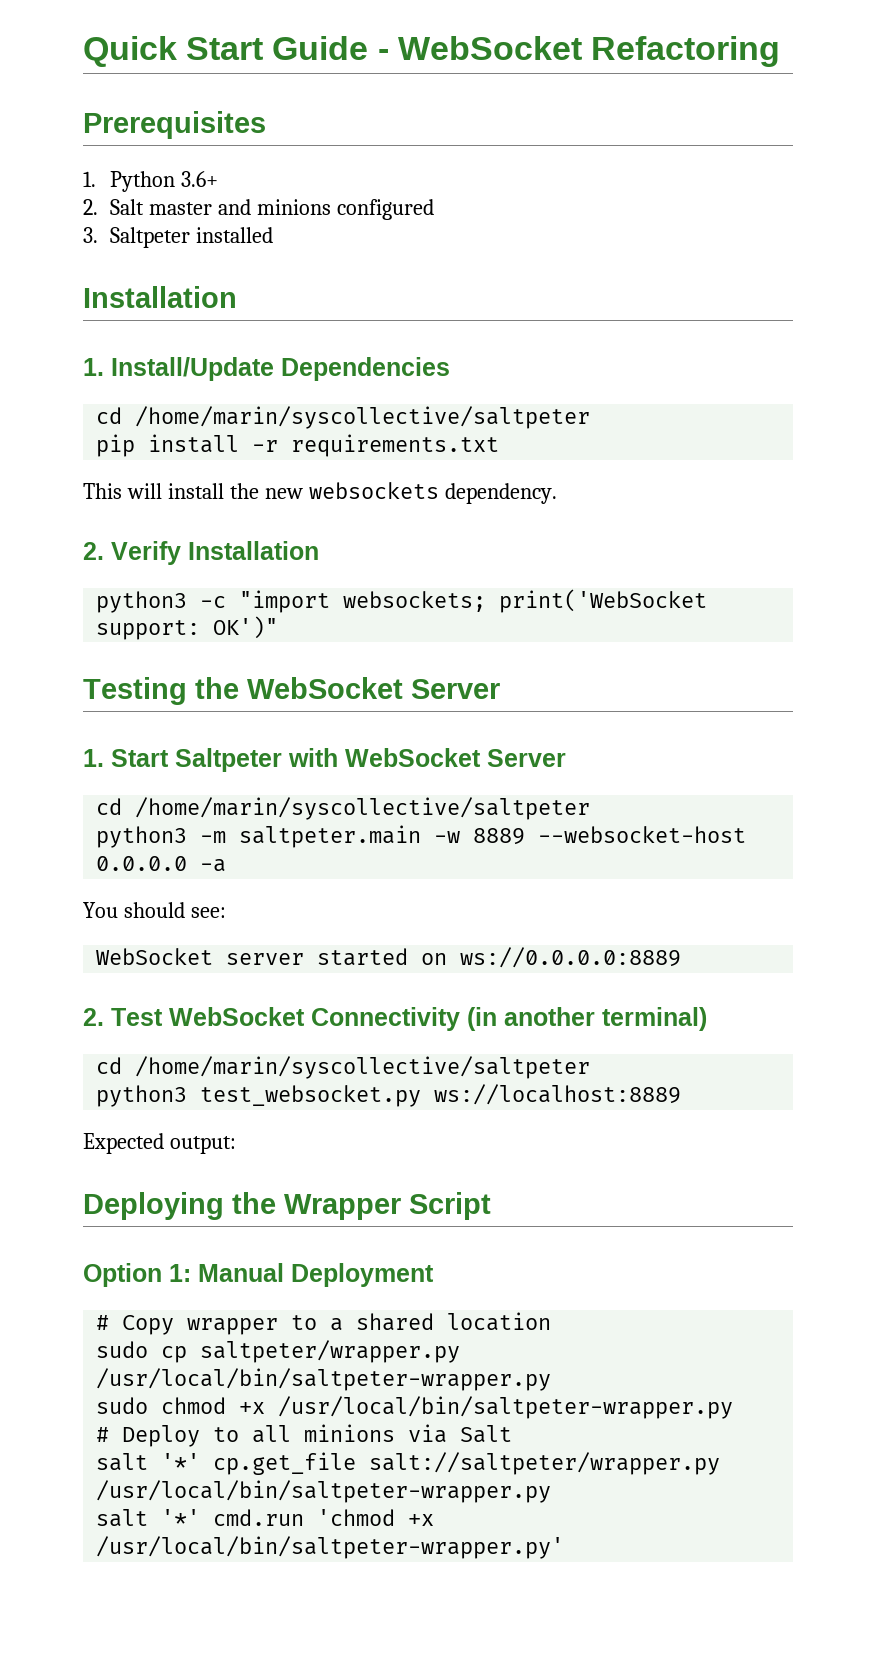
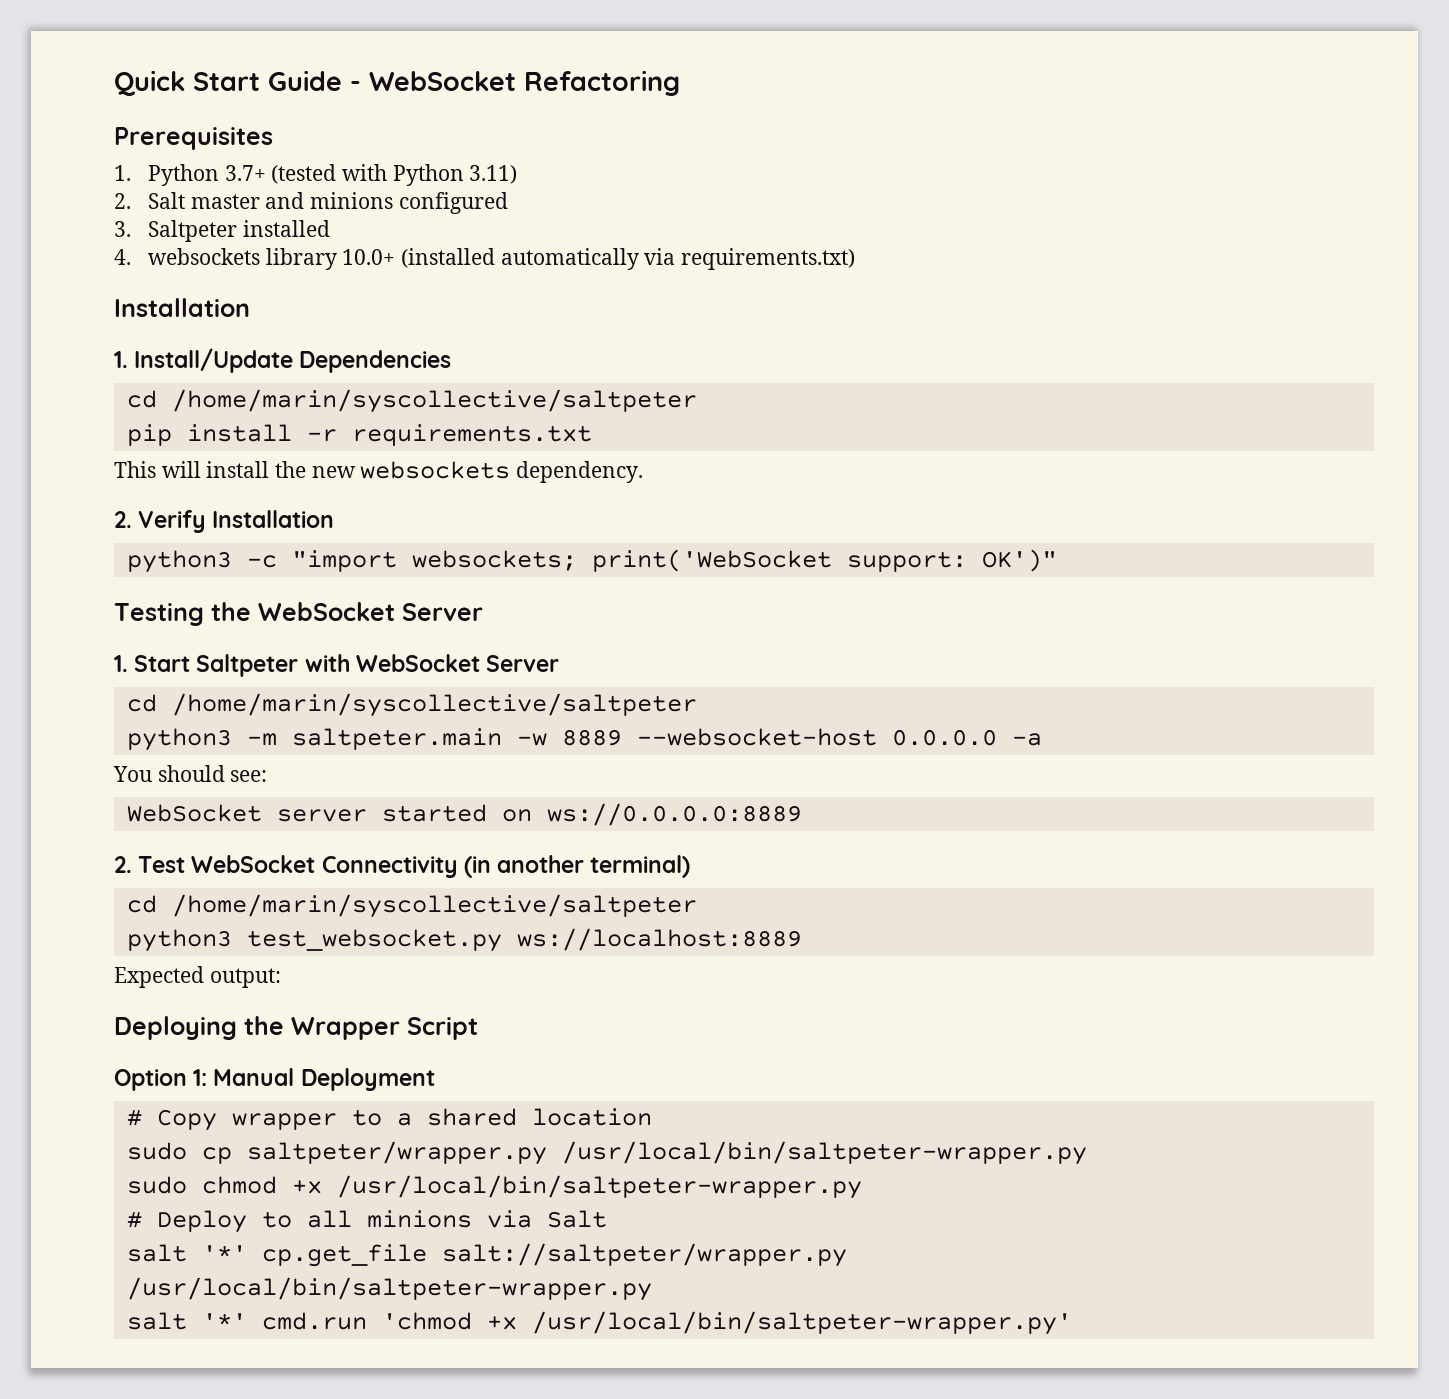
- 1. Python 3.6+
+ 1. Python 3.7+ (tested with Python 3.11)
+ 4. websockets library 10.0+ (installed automatically via requirements.txt)

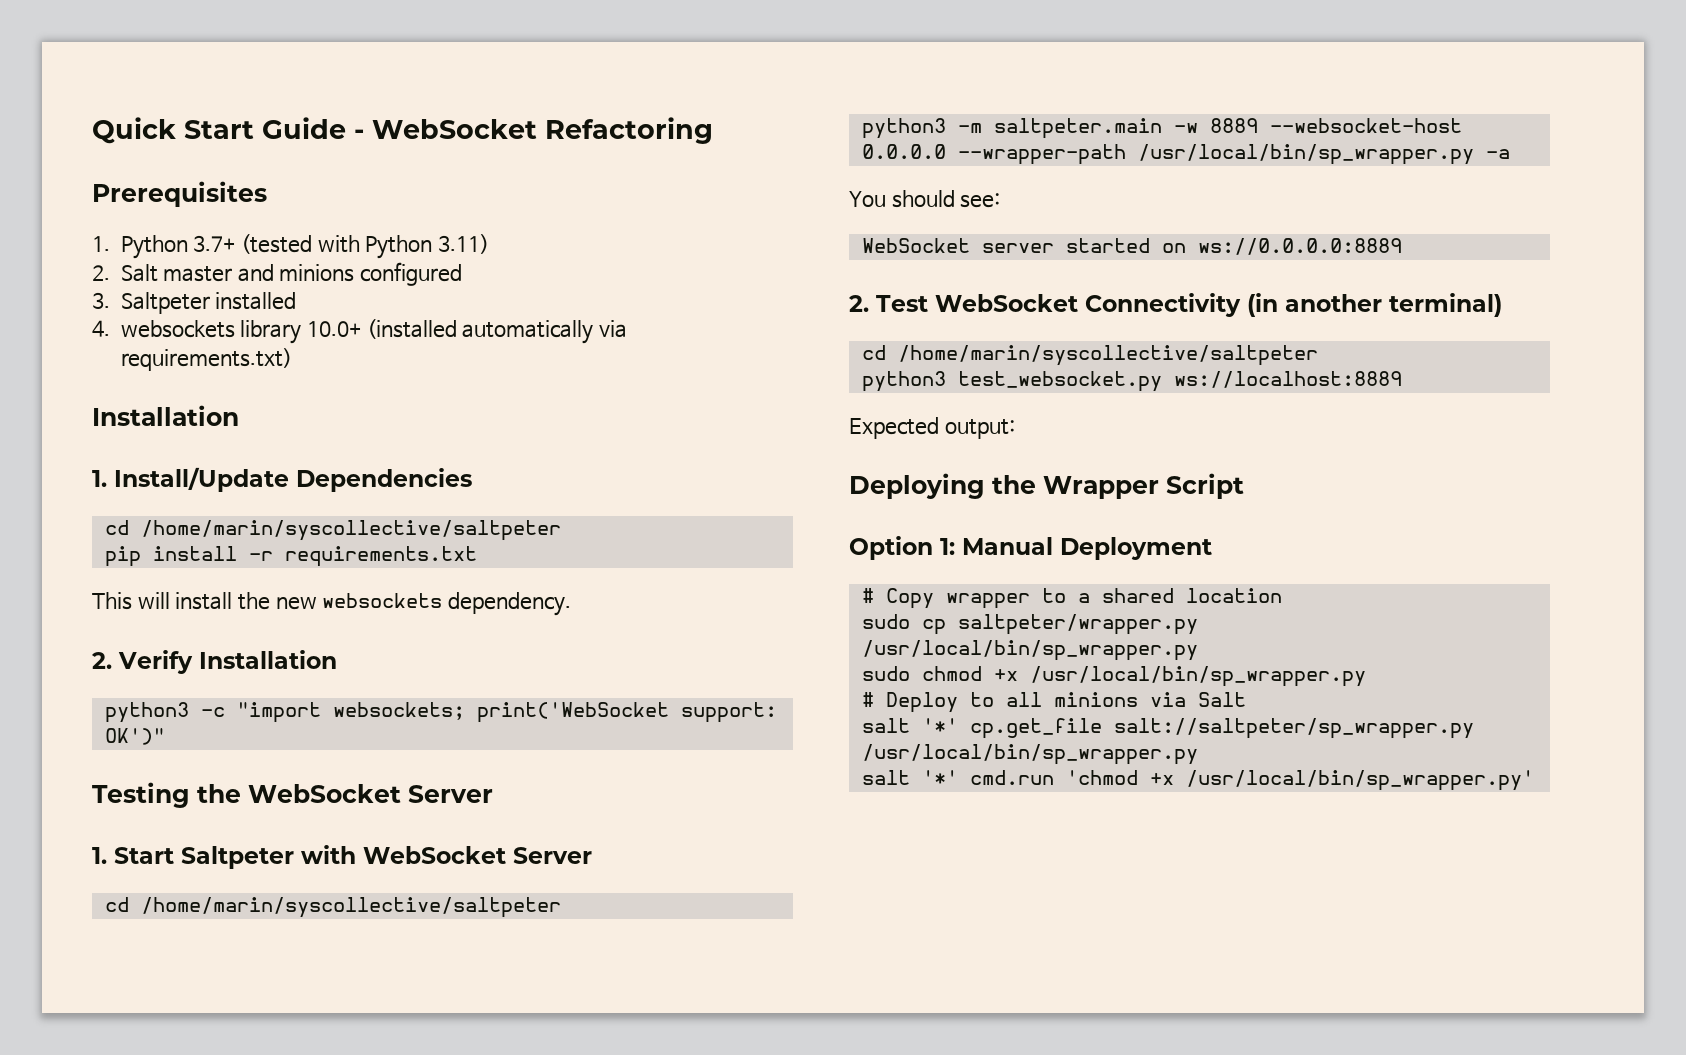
- python3 -m saltpeter.main -w 8889 --websocket-host 0.0.0.0 -a
+ python3 -m saltpeter.main -w 8889 --websocket-host 0.0.0.0 --wrapper-path /usr/local/bin/sp_wrapper.py -a
- sudo cp saltpeter/wrapper.py /usr/local/bin/saltpeter-wrapper.py
+ sudo cp saltpeter/wrapper.py /usr/local/bin/sp_wrapper.py
- sudo chmod +x /usr/local/bin/saltpeter-wrapper.py
+ sudo chmod +x /usr/local/bin/sp_wrapper.py
- salt '*' cp.get_file salt://saltpeter/wrapper.py /usr/local/bin/saltpeter-wrapper.py
+ salt '*' cp.get_file salt://saltpeter/sp_wrapper.py /usr/local/bin/sp_wrapper.py
- salt '*' cmd.run 'chmod +x /usr/local/bin/saltpeter-wrapper.py'
+ salt '*' cmd.run 'chmod +x /usr/local/bin/sp_wrapper.py'

